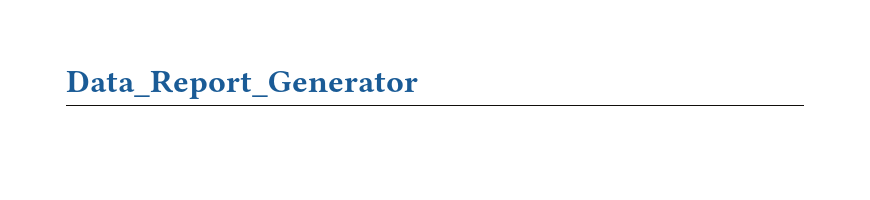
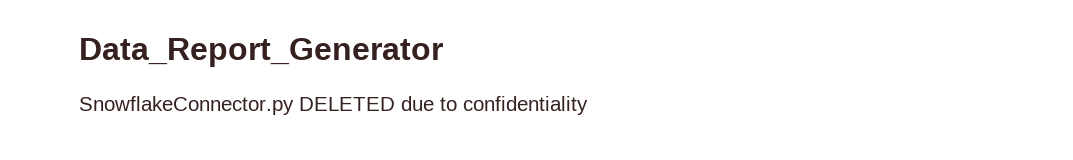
+ SnowflakeConnector.py DELETED due to confidentiality

